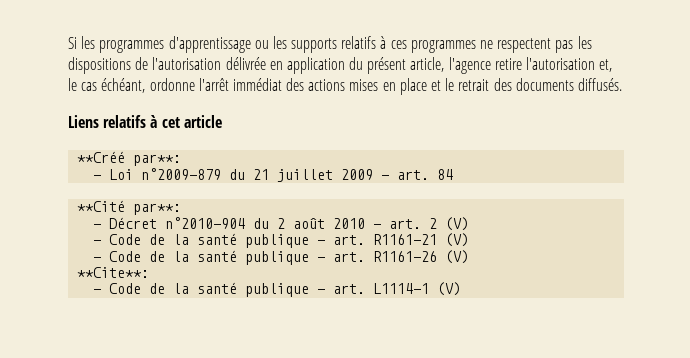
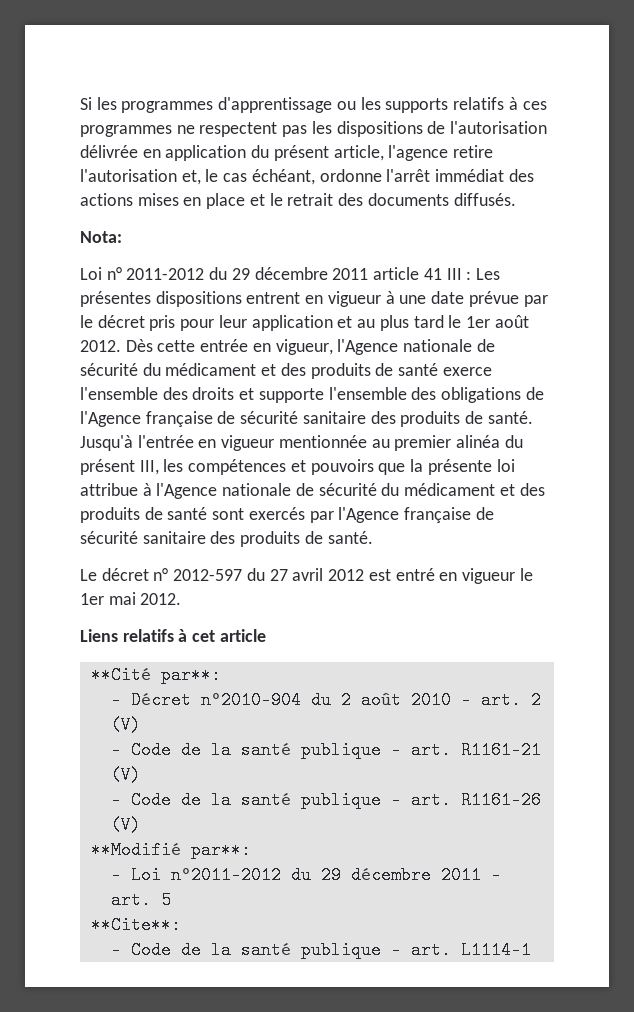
+ Nota:
+ Loi n° 2011-2012 du 29 décembre 2011 article 41 III : Les présentes dispositions entrent en vigueur à une date prévue par le décret pris pour leur application et au plus tard le 1er août 2012. Dès cette entrée en vigueur, l'Agence nationale de sécurité du médicament et des produits de santé exerce l'ensemble des droits et supporte l'ensemble des obligations de l'Agence française de sécurité sanitaire des produits de santé. Jusqu'à l'entrée en vigueur mentionnée au premier alinéa du présent III, les compétences et pouvoirs que la présente loi attribue à l'Agence nationale de sécurité du médicament et des produits de santé sont exercés par l'Agence française de sécurité sanitaire des produits de santé.
+ Le décret n° 2012-597 du 27 avril 2012 est entré en vigueur le 1er mai 2012.
- **Créé par**:
- - Loi n°2009-879 du 21 juillet 2009 - art. 84
+ **Modifié par**:
+ - Loi n°2011-2012 du 29 décembre 2011 - art. 5
- - Code de la santé publique - art. L1114-1 (V)
+ - Code de la santé publique - art. L1114-1

